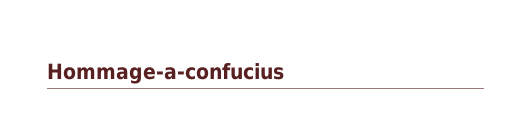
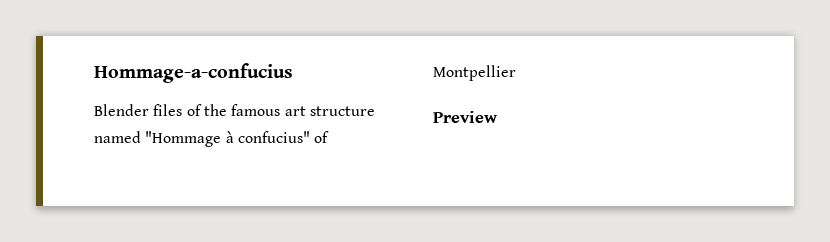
+ Blender files of the famous art structure named "Hommage à confucius" of Montpellier
+ Preview

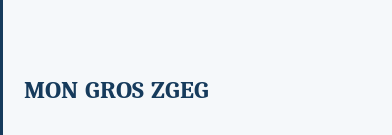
- Hommage-a-confucius
- Blender files of the famous art structure named "Hommage à confucius" of Montpellier
- Preview
+ MON GROS ZGEG

